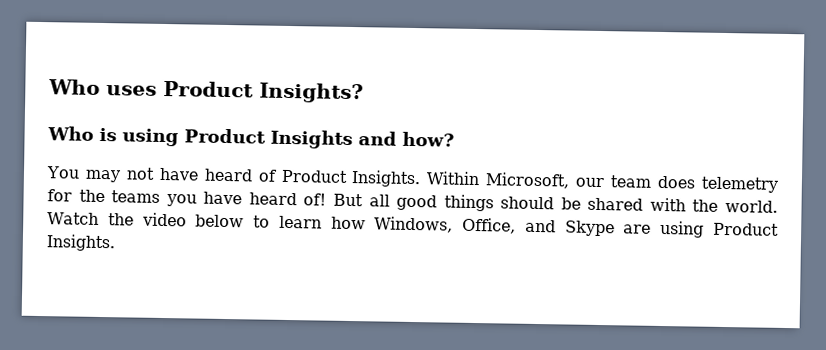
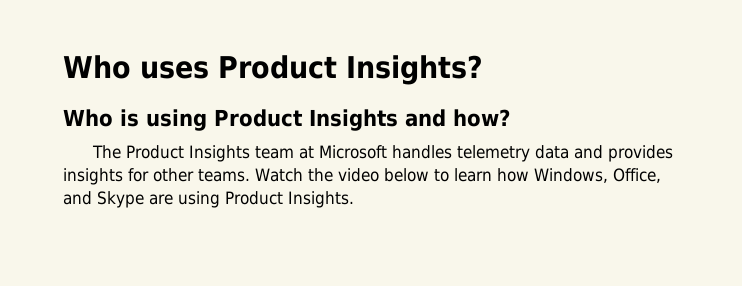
- You may not have heard of Product Insights. Within Microsoft, our team does telemetry for the teams you have heard of! But all good things should be shared with the world.
+ The Product Insights team at Microsoft handles telemetry data and provides insights for other teams.

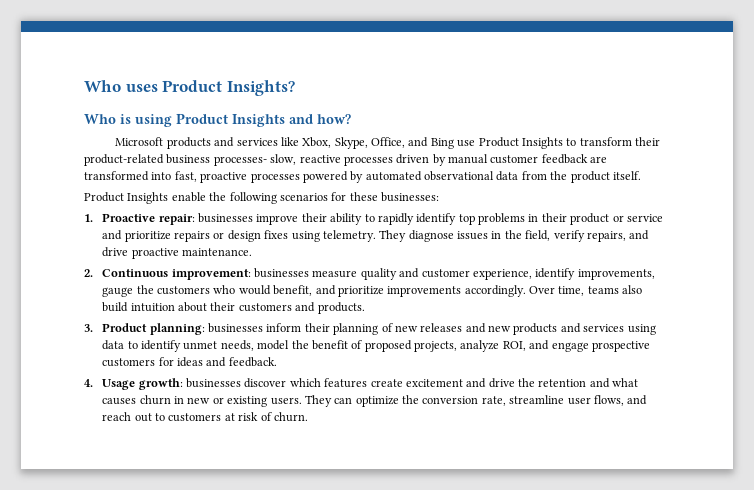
- The Product Insights team at Microsoft handles telemetry data and provides insights for other teams. Watch the video below to learn how Windows, Office, and Skype are using Product Insights.
+ Microsoft products and services like Xbox, Skype, Office, and Bing use Product Insights to transform their product-related business processes- slow, reactive processes driven by manual customer feedback are transformed into fast, proactive processes powered by automated observational data from the product itself.
+ Product Insights enable the following scenarios for these businesses:
+ 1. Proactive repair: businesses improve their ability to rapidly identify top problems in their product or service and prioritize repairs or design fixes using telemetry. They diagnose issues in the field, verify repairs, and drive proactive maintenance.
+ 2. Continuous improvement: businesses measure quality and customer experience, identify improvements, gauge the customers who would benefit, and prioritize improvements accordingly. Over time, teams also build intuition about their customers and products.
+ 3. Product planning: businesses inform their planning of new releases and new products and services using data to identify unmet needs, model the benefit of proposed projects, analyze ROI, and engage prospective customers for ideas and feedback.
+ 4. Usage growth: businesses discover which features create excitement and drive the retention and what causes churn in new or existing users. They can optimize the conversion rate, streamline user flows, and reach out to customers at risk of churn.

